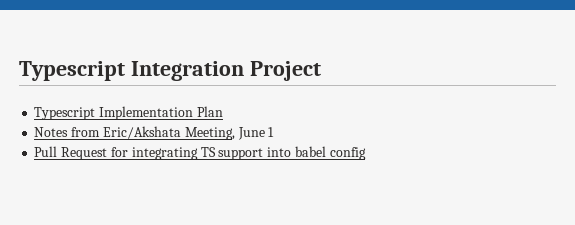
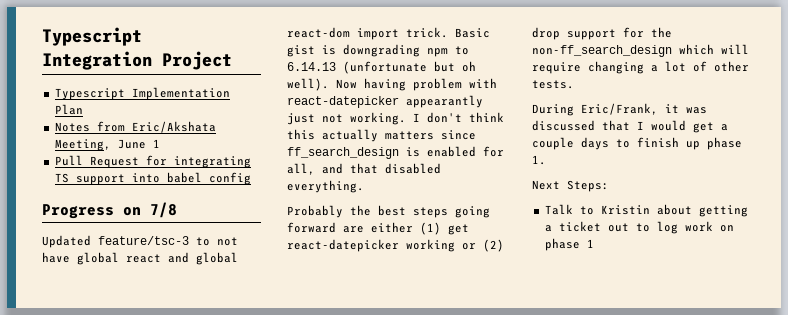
+ Progress on 7/8
+ Updated feature/tsc-3 to not have global react and global react-dom import trick. Basic gist is downgrading npm to 6.14.13 (unfortunate but oh well). Now having problem with react-datepicker appearantly just not working. I don't think this actually matters since ff_search_design is enabled for all, and that disabled everything.
+ Probably the best steps going forward are either (1) get react-datepicker working or (2) drop support for the non-ff_search_design which will require changing a lot of other tests.
+ During Eric/Frank, it was discussed that I would get a couple days to finish up phase 1.
+ Next Steps:
+ Talk to Kristin about getting a ticket out to log work on phase 1

